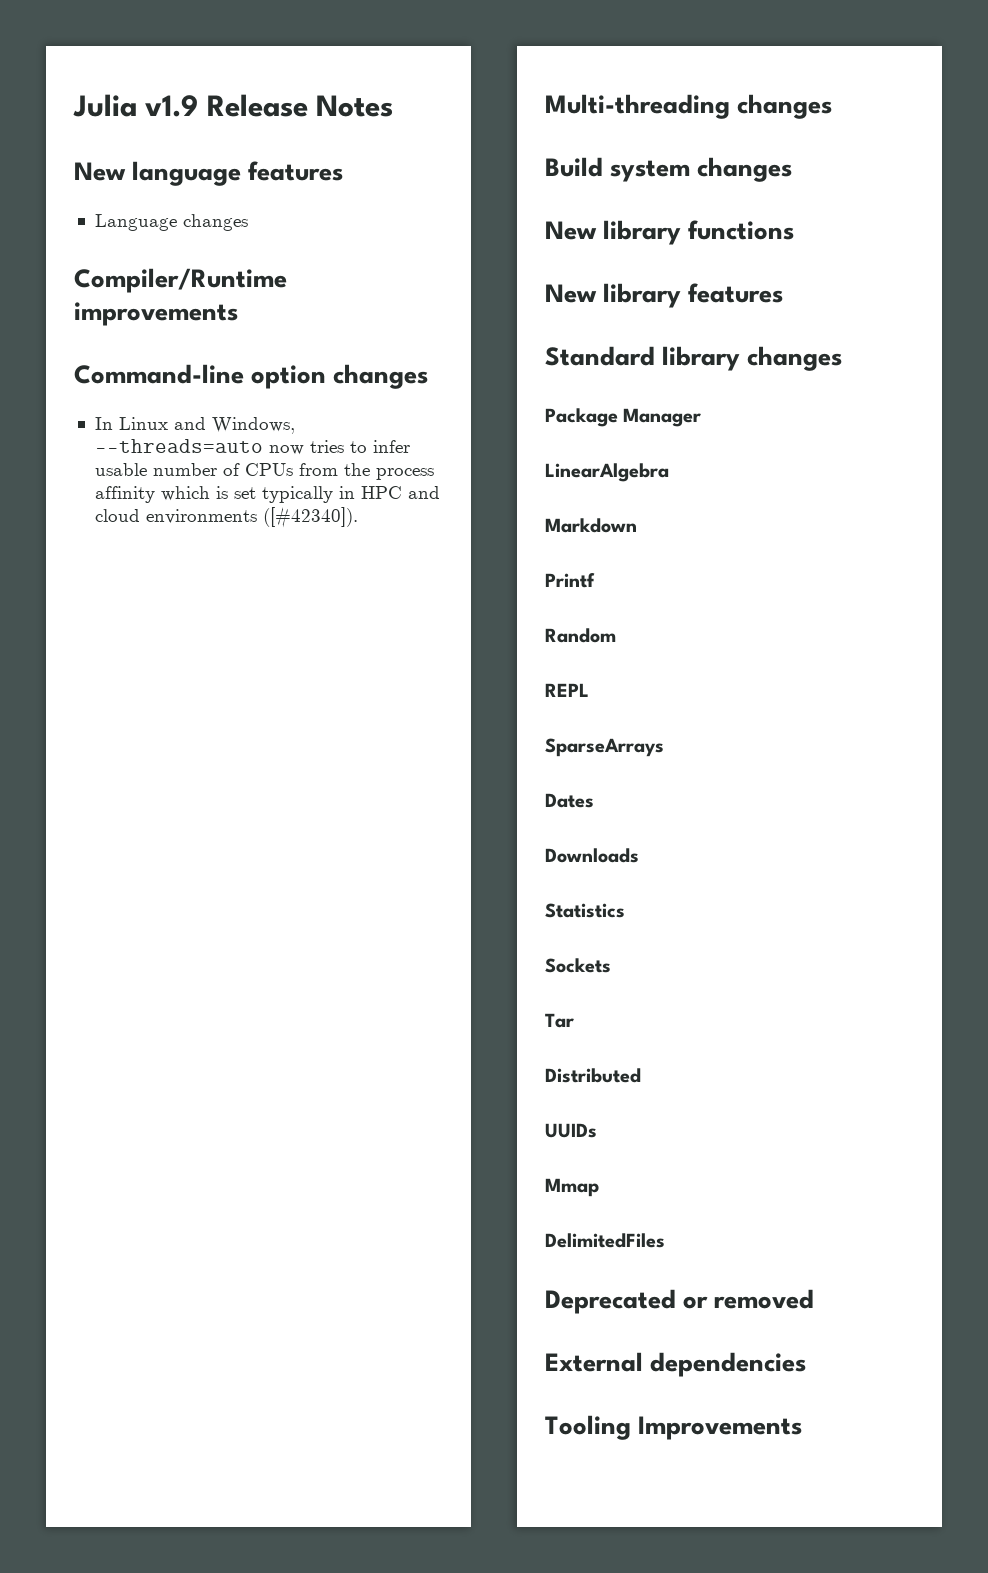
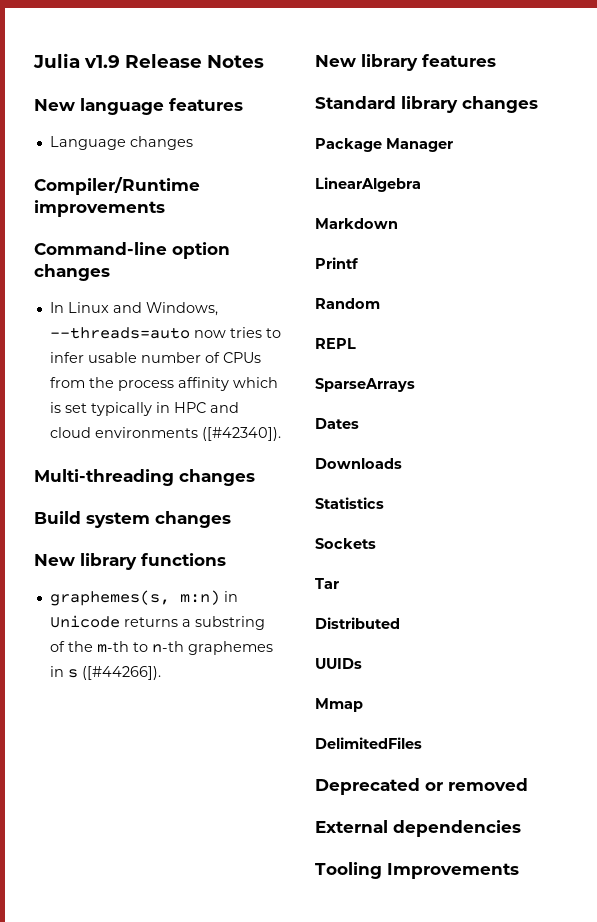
+ graphemes(s, m:n) in Unicode returns a substring of the m-th to n-th graphemes in s ([#44266]).

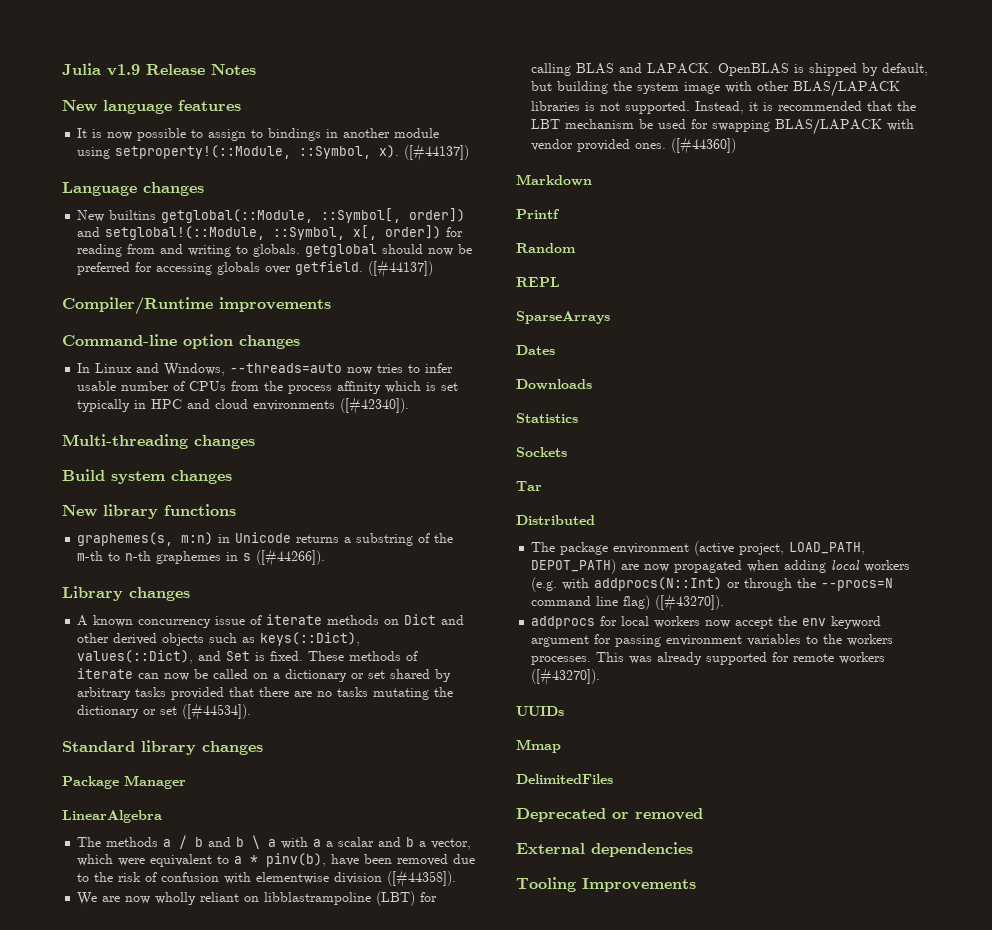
+ It is now possible to assign to bindings in another module using setproperty!(::Module, ::Symbol, x). ([#44137])
  Language changes
+ New builtins getglobal(::Module, ::Symbol[, order]) and setglobal!(::Module, ::Symbol, x[, order]) for reading from and writing to globals. getglobal should now be preferred for accessing globals over getfield. ([#44137])
- New library features
+ Library changes
+ A known concurrency issue of iterate methods on Dict and other derived objects such as keys(::Dict), values(::Dict), and Set is fixed. These methods of iterate can now be called on a dictionary or set shared by arbitrary tasks provided that there are no tasks mutating the dictionary or set ([#44534]).
+ The methods a / b and b \ a with a a scalar and b a vector, which were equivalent to a * pinv(b), have been removed due to the risk of confusion with elementwise division ([#44358]).
+ We are now wholly reliant on libblastrampoline (LBT) for calling BLAS and LAPACK. OpenBLAS is shipped by default, but building the system image with other BLAS/LAPACK libraries is not supported. Instead, it is recommended that the LBT mechanism be used for swapping BLAS/LAPACK with vendor provided ones. ([#44360])
+ The package environment (active project, LOAD_PATH, DEPOT_PATH) are now propagated when adding local workers (e.g. with addprocs(N::Int) or through the --procs=N command line flag) ([#43270]).
+ addprocs for local workers now accept the env keyword argument for passing environment variables to the workers processes. This was already supported for remote workers ([#43270]).

